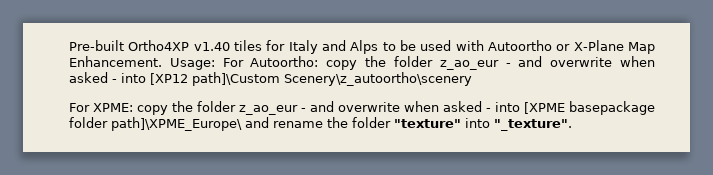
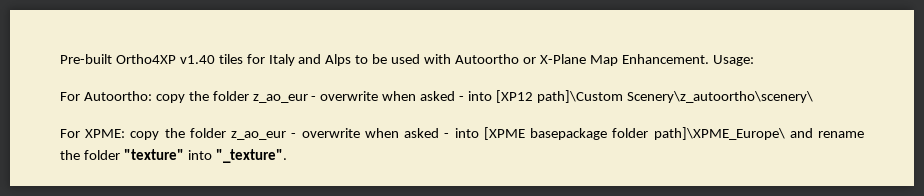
- Usage: For Autoortho: copy the folder z_ao_eur - and overwrite when asked - into [XP12 path]\Custom Scenery\z_autoortho\scenery
+ Usage:
+ For Autoortho: copy the folder z_ao_eur - overwrite when asked - into [XP12 path]\Custom Scenery\z_autoortho\scenery\
- For XPME: copy the folder z_ao_eur - and overwrite when asked - into [XPME basepackage folder path]\XPME_Europe\ and rename the folder "texture" into "_texture".
+ For XPME: copy the folder z_ao_eur - overwrite when asked - into [XPME basepackage folder path]\XPME_Europe\ and rename the folder "texture" into "_texture".

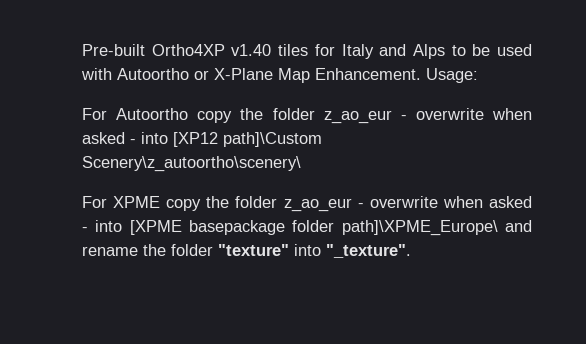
- For Autoortho: copy the folder z_ao_eur - overwrite when asked - into [XP12 path]\Custom Scenery\z_autoortho\scenery\
+ For Autoortho copy the folder z_ao_eur - overwrite when asked - into [XP12 path]\Custom Scenery\z_autoortho\scenery\
- For XPME: copy the folder z_ao_eur - overwrite when asked - into [XPME basepackage folder path]\XPME_Europe\ and rename the folder "texture" into "_texture".
+ For XPME copy the folder z_ao_eur - overwrite when asked - into [XPME basepackage folder path]\XPME_Europe\ and rename the folder "texture" into "_texture".

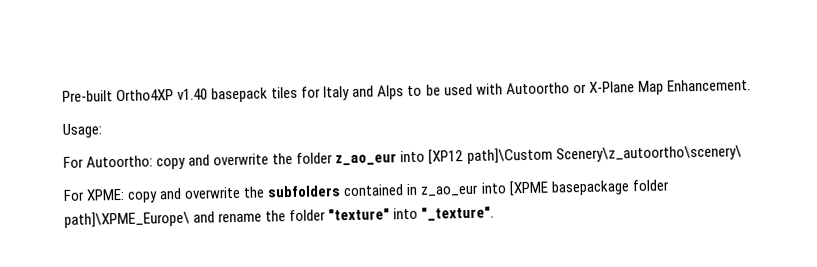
- Pre-built Ortho4XP v1.40 tiles for Italy and Alps to be used with Autoortho or X-Plane Map Enhancement. Usage:
+ Pre-built Ortho4XP v1.40 basepack tiles for Italy and Alps to be used with Autoortho or X-Plane Map Enhancement.
+ Usage:
- For Autoortho copy the folder z_ao_eur - overwrite when asked - into [XP12 path]\Custom Scenery\z_autoortho\scenery\
+ For Autoortho: copy and overwrite the folder z_ao_eur into [XP12 path]\Custom Scenery\z_autoortho\scenery\
- For XPME copy the folder z_ao_eur - overwrite when asked - into [XPME basepackage folder path]\XPME_Europe\ and rename the folder "texture" into "_texture".
+ For XPME: copy and overwrite the subfolders contained in z_ao_eur into [XPME basepackage folder path]\XPME_Europe\ and rename the folder "texture" into "_texture".

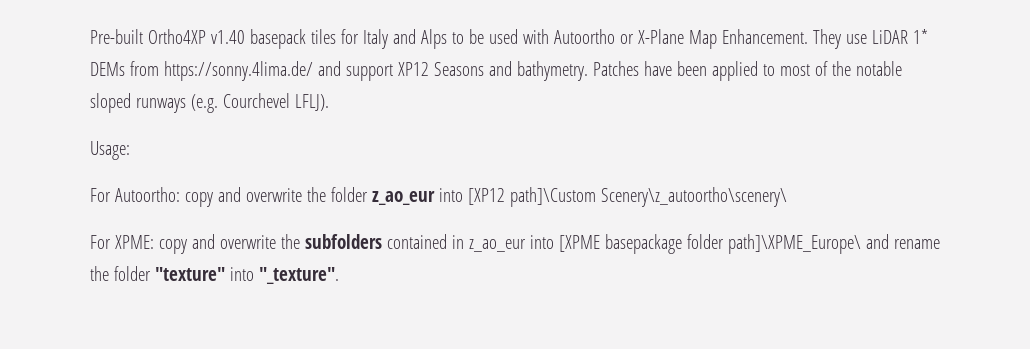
+ They use LiDAR 1* DEMs from https://sonny.4lima.de/ and support XP12 Seasons and bathymetry. Patches have been applied to most of the notable sloped runways (e.g. Courchevel LFLJ).

